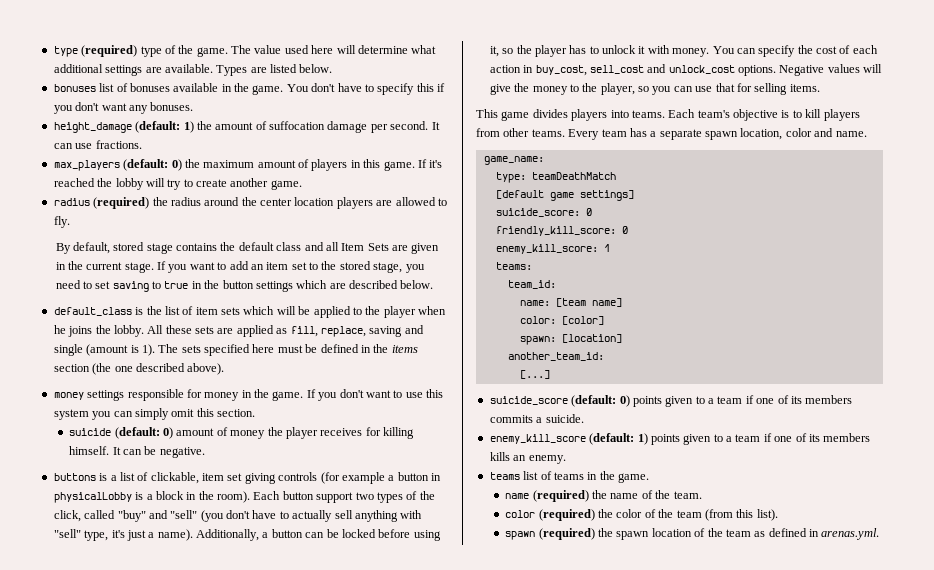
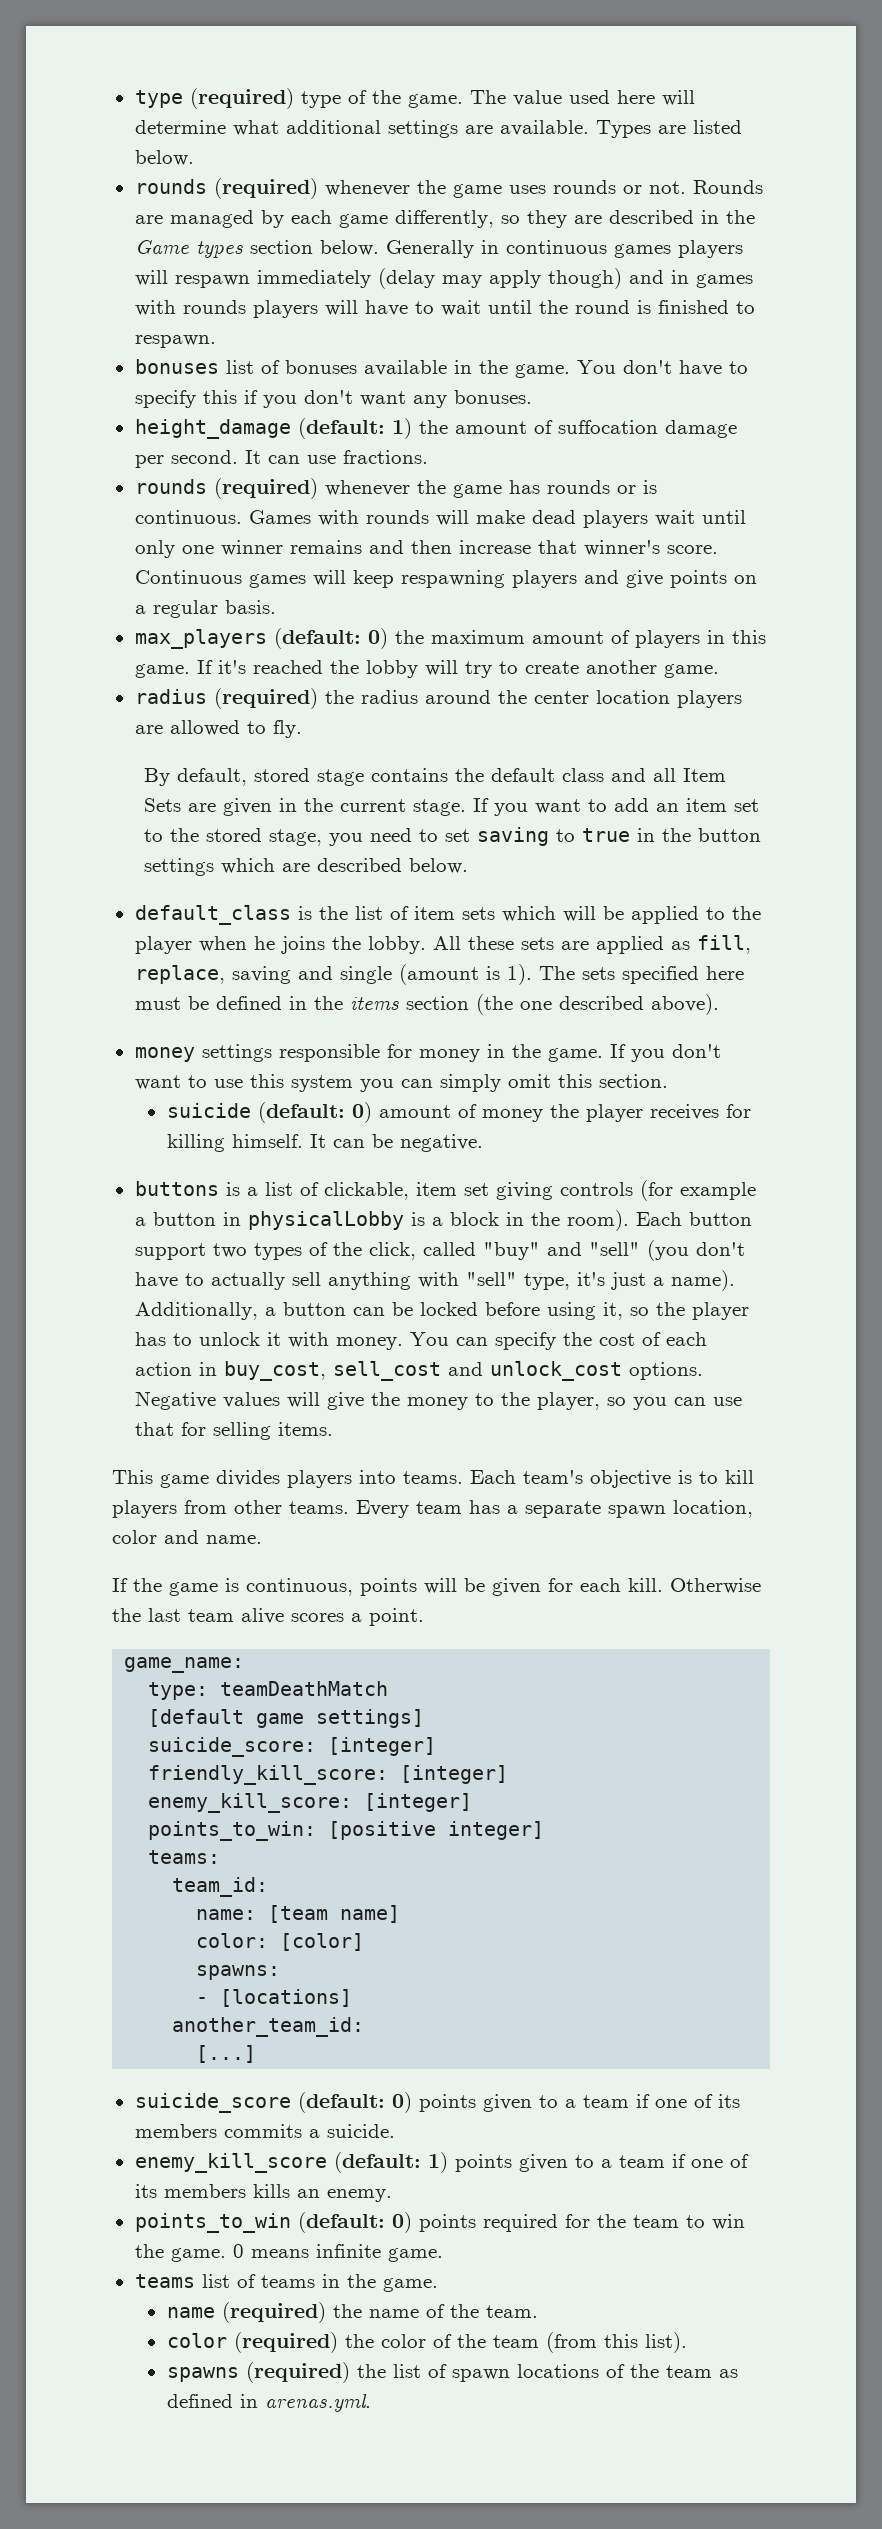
+ rounds (required) whenever the game uses rounds or not. Rounds are managed by each game differently, so they are described in the Game types section below. Generally in continuous games players will respawn immediately (delay may apply though) and in games with rounds players will have to wait until the round is finished to respawn.
+ rounds (required) whenever the game has rounds or is continuous. Games with rounds will make dead players wait until only one winner remains and then increase that winner's score. Continuous games will keep respawning players and give points on a regular basis.
+ If the game is continuous, points will be given for each kill. Otherwise the last team alive scores a point.
- suicide_score: 0
+ suicide_score: [integer]
- friendly_kill_score: 0
+ friendly_kill_score: [integer]
- enemy_kill_score: 1
+ enemy_kill_score: [integer]
+ points_to_win: [positive integer]
- spawn: [location]
+ spawns:
+ - [locations]
+ points_to_win (default: 0) points required for the team to win the game. 0 means infinite game.
- spawn (required) the spawn location of the team as defined in arenas.yml.
+ spawns (required) the list of spawn locations of the team as defined in arenas.yml.

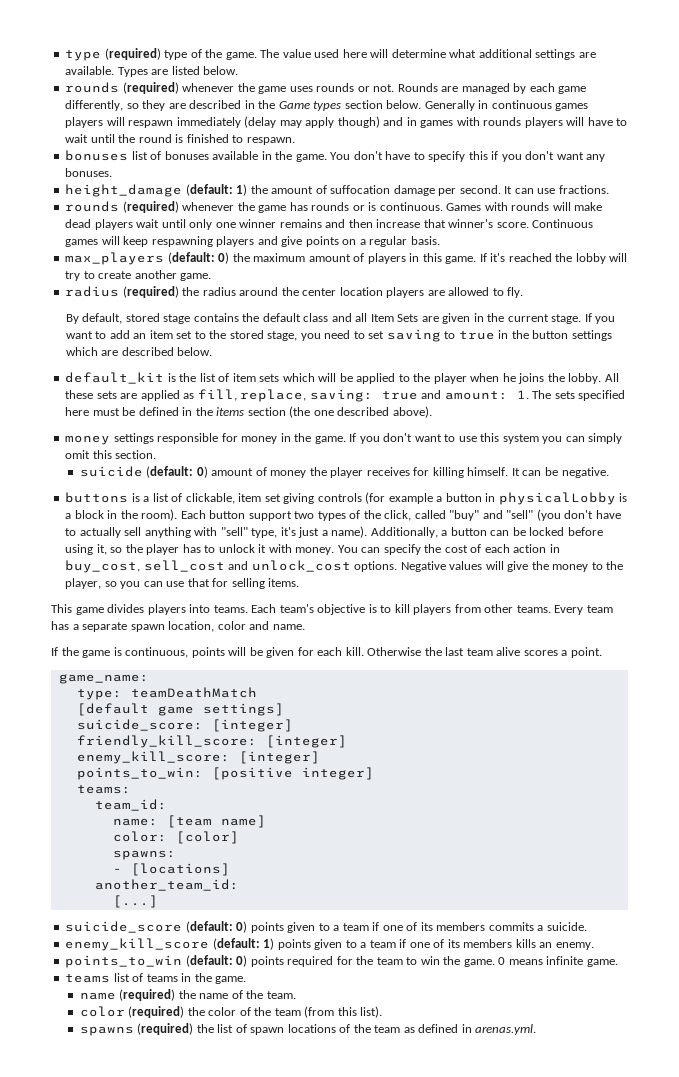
- default_class is the list of item sets which will be applied to the player when he joins the lobby.
+ default_kit is the list of item sets which will be applied to the player when he joins the lobby.
- All these sets are applied as fill, replace, saving and single (amount is 1). The sets specified here must be defined in the items section (the one described above).
+ All these sets are applied as fill, replace, saving: true and amount: 1. The sets specified here must be defined in the items section (the one described above).

